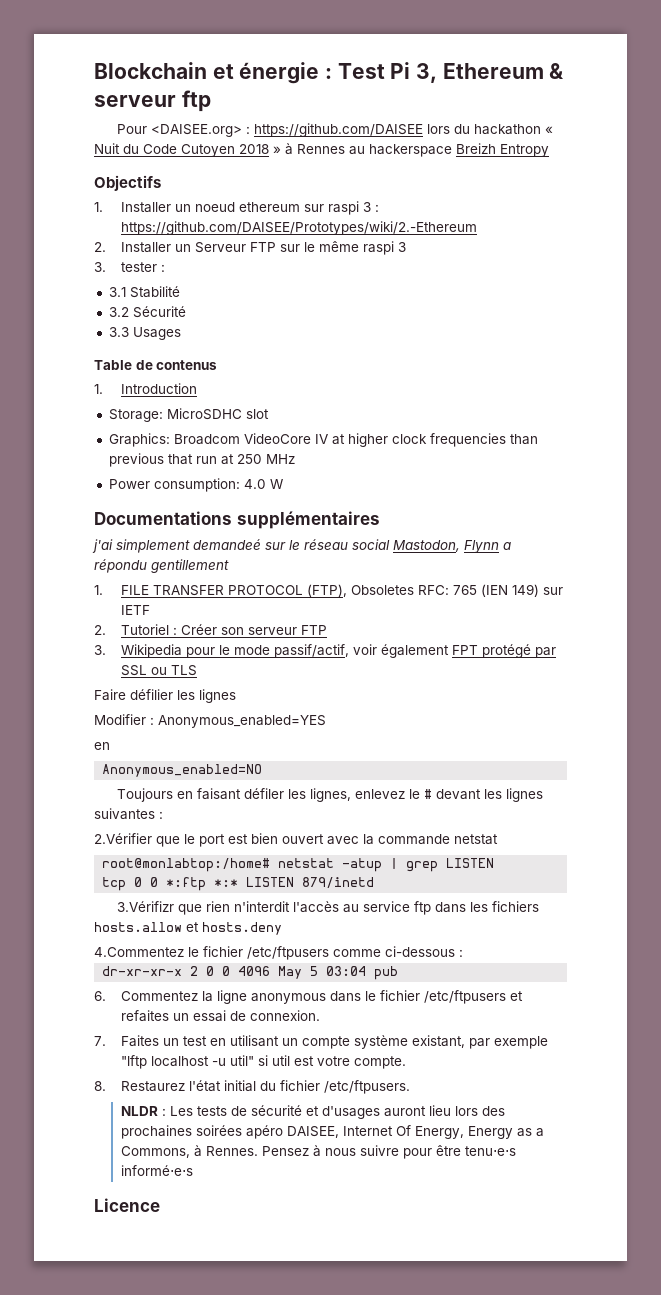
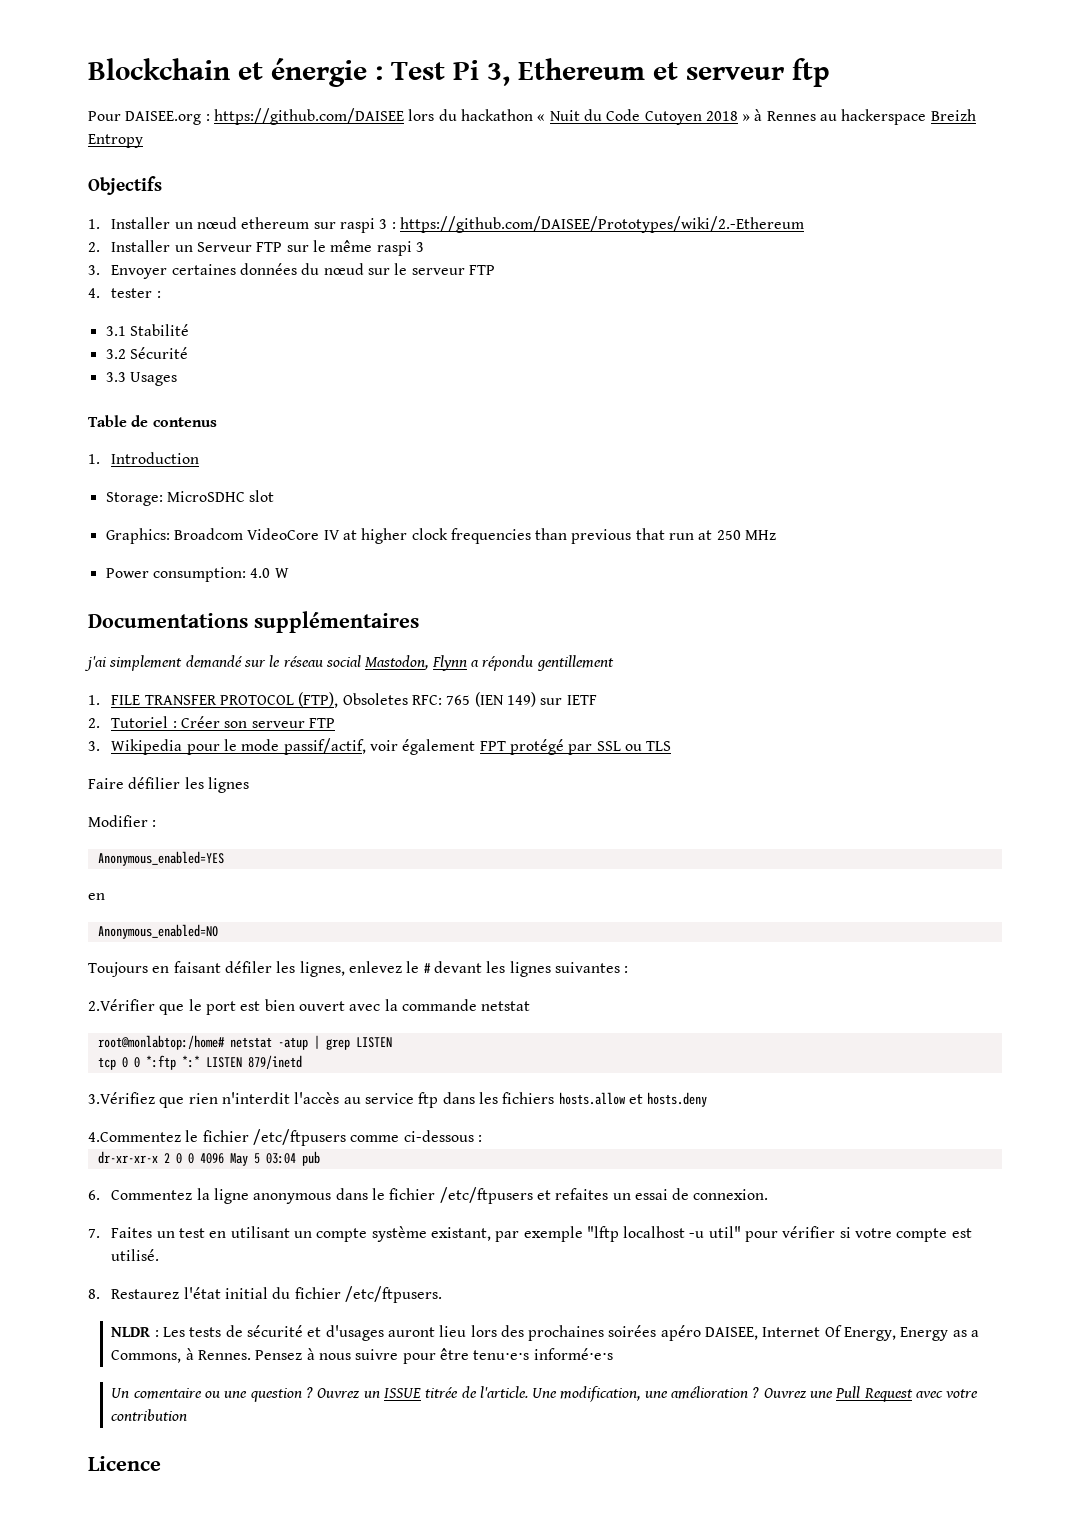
- Blockchain et énergie : Test Pi 3, Ethereum & serveur ftp
+ Blockchain et énergie : Test Pi 3, Ethereum et serveur ftp
- Pour <DAISEE.org> : https://github.com/DAISEE lors du hackathon « Nuit du Code Cutoyen 2018 » à Rennes au hackerspace Breizh Entropy
+ Pour DAISEE.org : https://github.com/DAISEE lors du hackathon « Nuit du Code Cutoyen 2018 » à Rennes au hackerspace Breizh Entropy
- 1. Installer un noeud ethereum sur raspi 3 : https://github.com/DAISEE/Prototypes/wiki/2.-Ethereum
+ 1. Installer un nœud ethereum sur raspi 3 : https://github.com/DAISEE/Prototypes/wiki/2.-Ethereum
- 3. tester :
+ 3. Envoyer certaines données du nœud sur le serveur FTP
+ 4. tester :
- j'ai simplement demandeé sur le réseau social Mastodon, Flynn a répondu gentillement
+ j'ai simplement demandé sur le réseau social Mastodon, Flynn a répondu gentillement
- Modifier : Anonymous_enabled=YES
+ Modifier :
+ Anonymous_enabled=YES
- 3.Vérifizr que rien n'interdit l'accès au service ftp dans les fichiers hosts.allow et hosts.deny
+ 3.Vérifiez que rien n'interdit l'accès au service ftp dans les fichiers hosts.allow et hosts.deny
- 7. Faites un test en utilisant un compte système existant, par exemple "lftp localhost -u util" si util est votre compte.
+ 7. Faites un test en utilisant un compte système existant, par exemple "lftp localhost -u util" pour vérifier si votre compte est utilisé.
+ Un comentaire ou une question ? Ouvrez un ISSUE titrée de l'article. Une modification, une amélioration ? Ouvrez une Pull Request avec votre contribution

